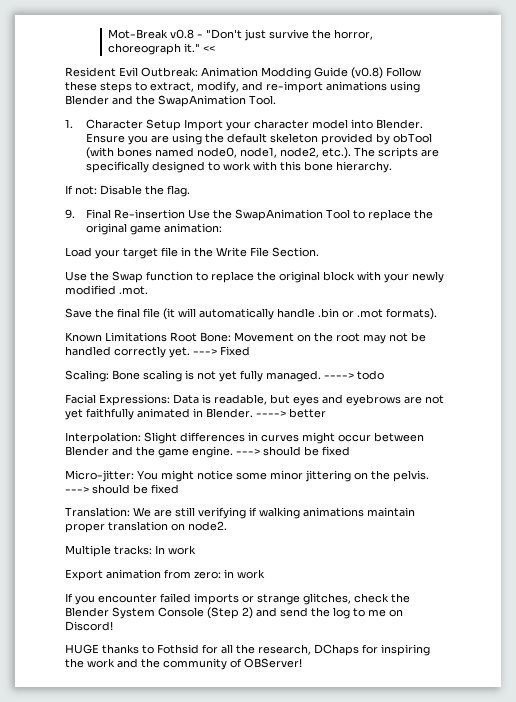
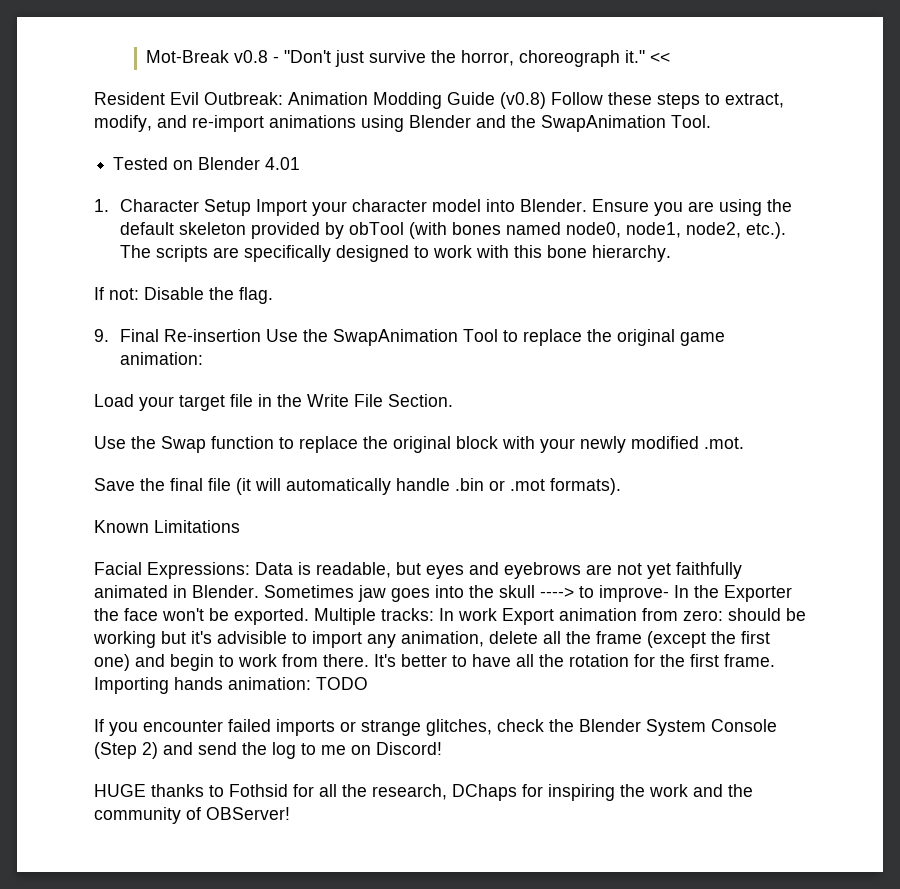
+ Tested on Blender 4.01
- Known Limitations Root Bone: Movement on the root may not be handled correctly yet. ---> Fixed
- Scaling: Bone scaling is not yet fully managed. ----> todo
+ Known Limitations
- ----> better
- Interpolation: Slight differences in curves might occur between Blender and the game engine. ---> should be fixed
- Micro-jitter: You might notice some minor jittering on the pelvis. ---> should be fixed
- Translation: We are still verifying if walking animations maintain proper translation on node2.
- Multiple tracks: In work
- Export animation from zero: in work
+ Sometimes jaw goes into the skull ----> to improve- In the Exporter the face won't be exported. Multiple tracks: In work Export animation from zero: should be working but it's advisible to import any animation, delete all the frame (except the first one) and begin to work from there. It's better to have all the rotation for the first frame. Importing hands animation: TODO

